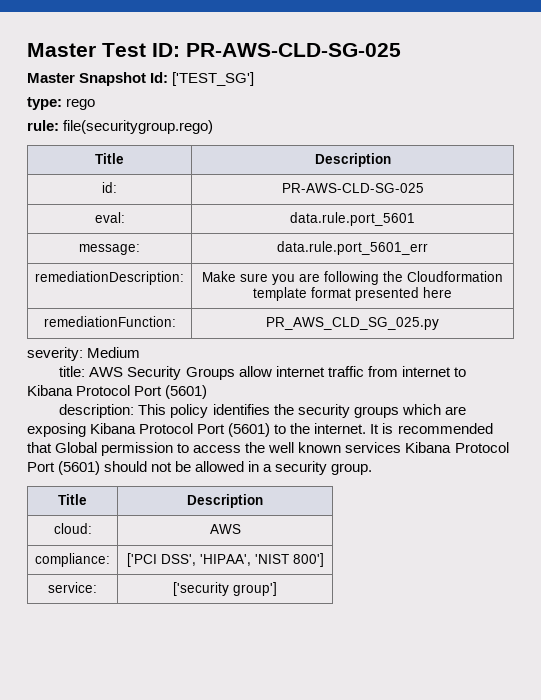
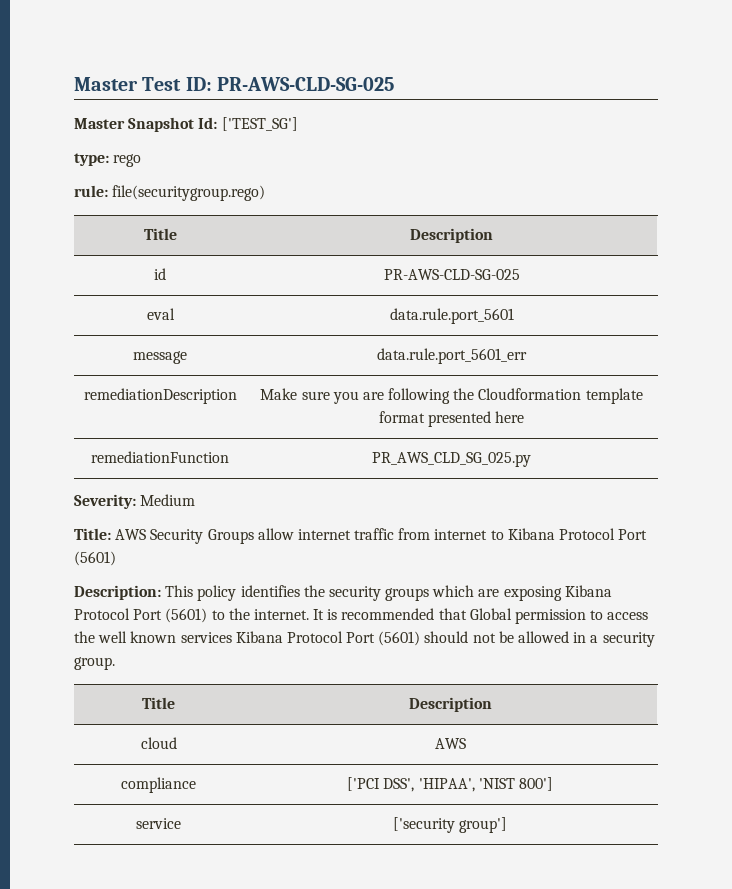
- id: | PR-AWS-CLD-SG-025
- eval: | data.rule.port_5601
+ id | PR-AWS-CLD-SG-025
+ eval | data.rule.port_5601
- message: | data.rule.port_5601_err
+ message | data.rule.port_5601_err
- remediationDescription: | Make sure you are following the Cloudformation template format presented here
+ remediationDescription | Make sure you are following the Cloudformation template format presented here
- remediationFunction: | PR_AWS_CLD_SG_025.py
+ remediationFunction | PR_AWS_CLD_SG_025.py
- severity: Medium
+ Severity: Medium
- title: AWS Security Groups allow internet traffic from internet to Kibana Protocol Port (5601)
+ Title: AWS Security Groups allow internet traffic from internet to Kibana Protocol Port (5601)
- description: This policy identifies the security groups which are exposing Kibana Protocol Port (5601) to the internet.
+ Description: This policy identifies the security groups which are exposing Kibana Protocol Port (5601) to the internet.
- cloud: | AWS
+ cloud | AWS
- compliance: | ['PCI DSS', 'HIPAA', 'NIST 800']
+ compliance | ['PCI DSS', 'HIPAA', 'NIST 800']
- service: | ['security group']
+ service | ['security group']

